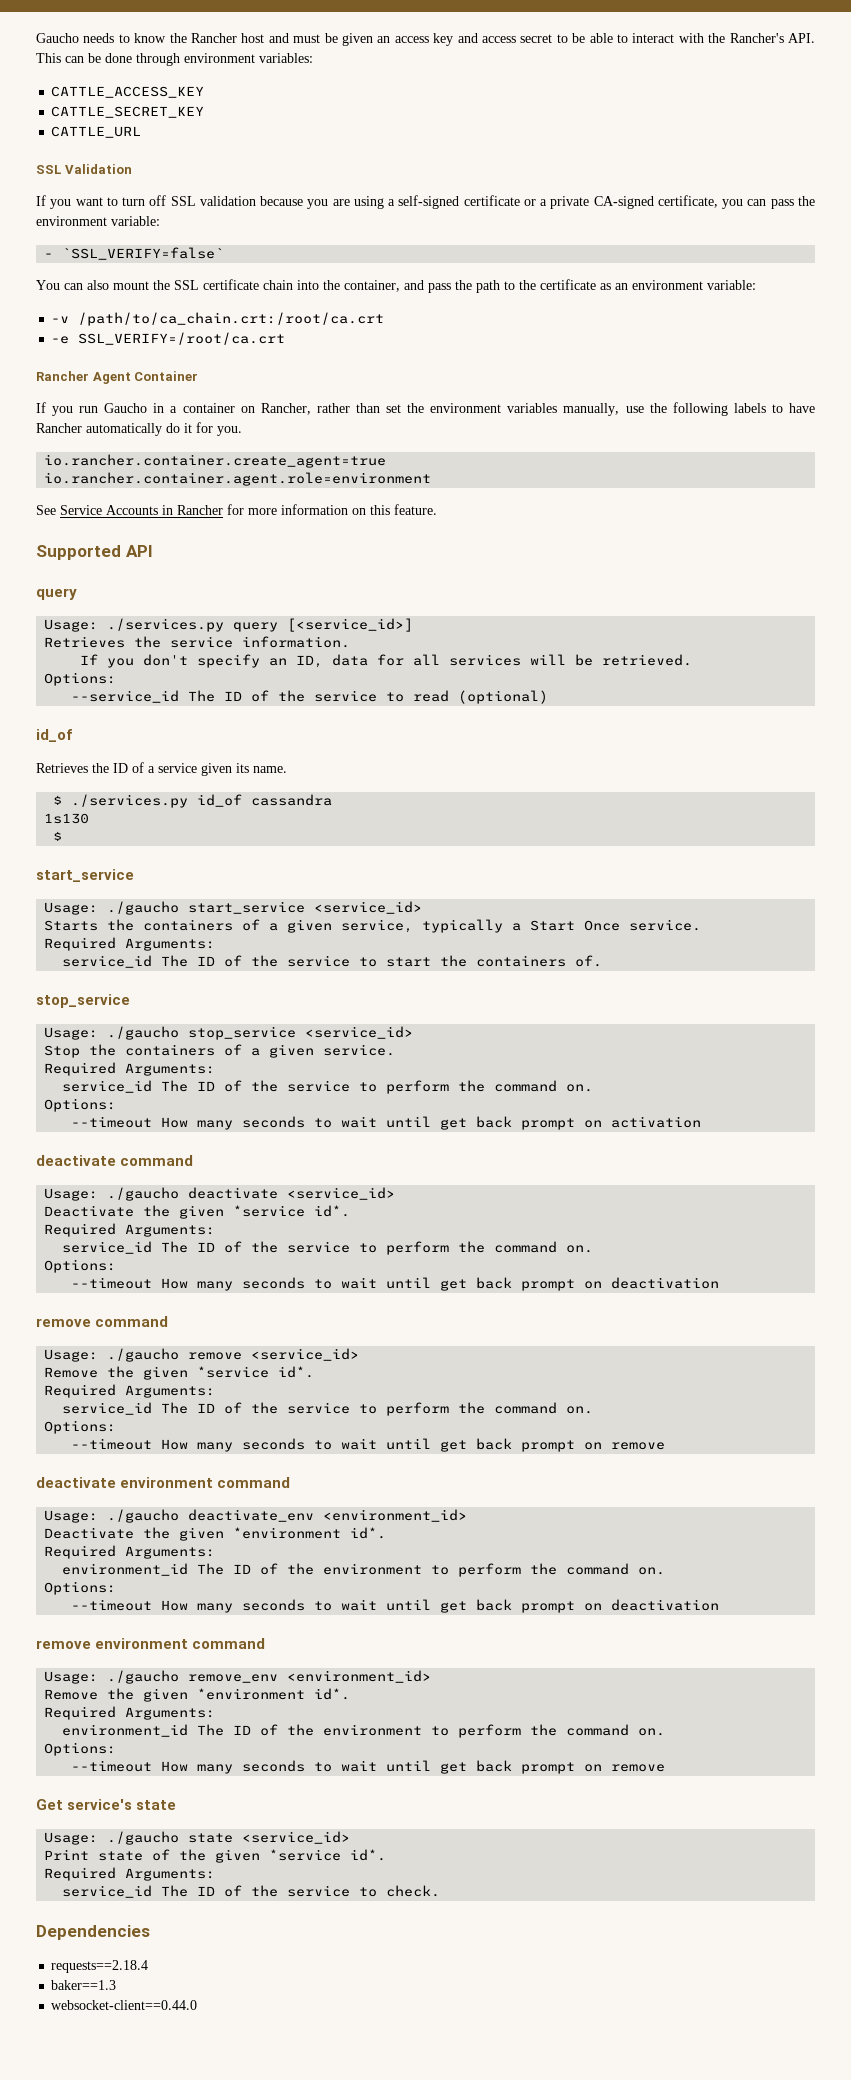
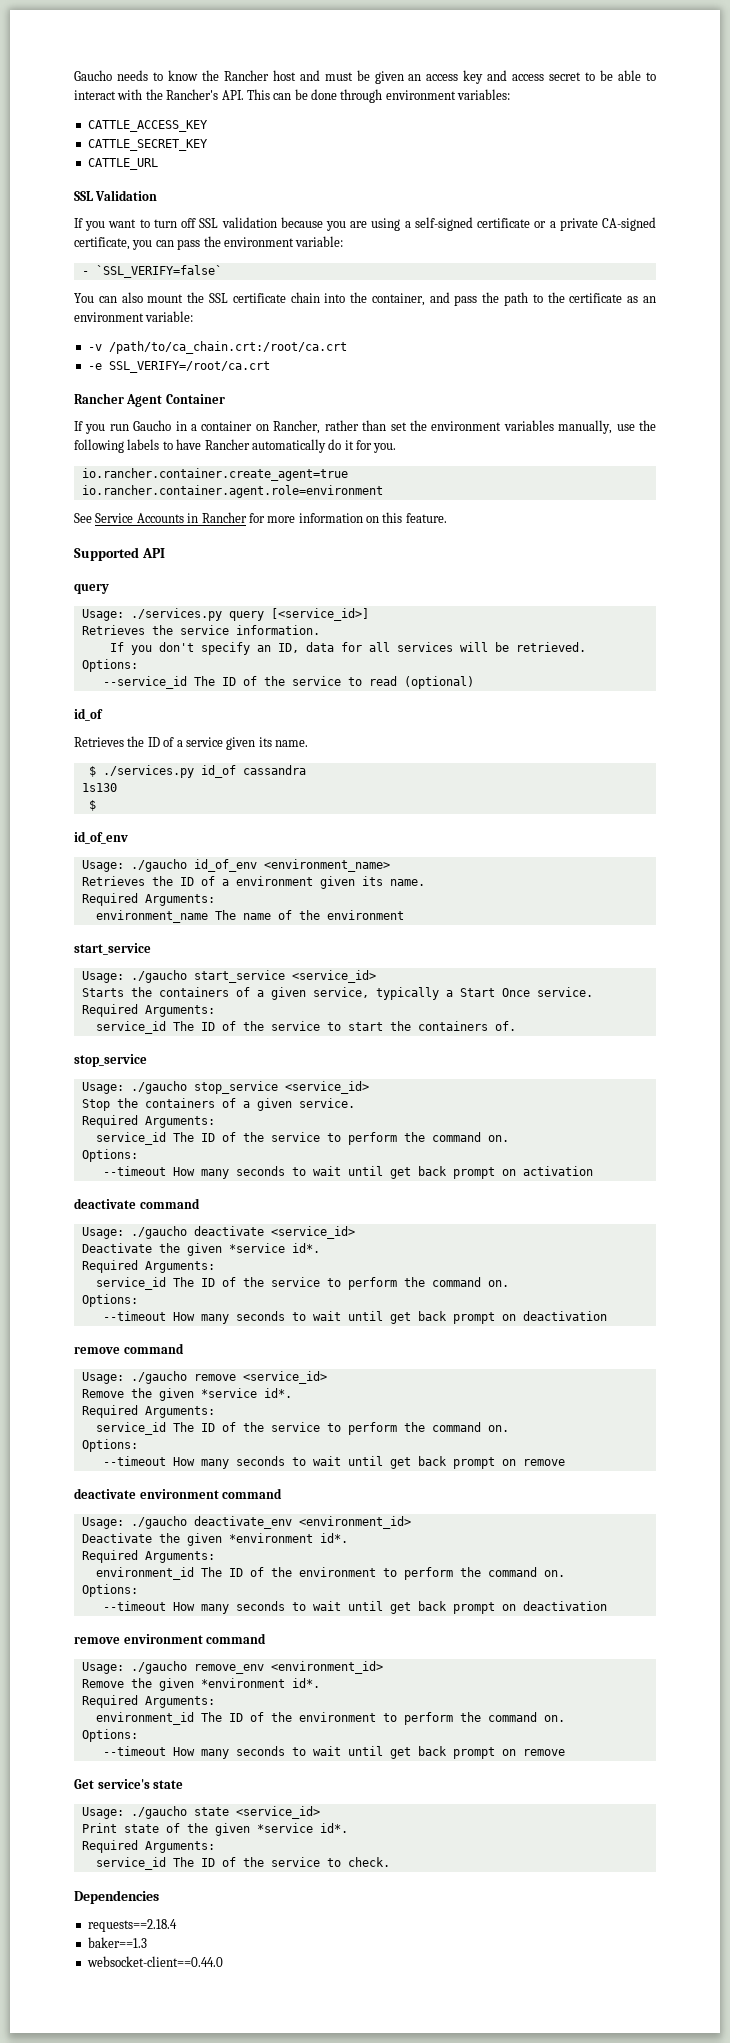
  1s130
  $
+ id_of_env
+ Usage: ./gaucho id_of_env <environment_name>
+ Retrieves the ID of a environment given its name.
+ Required Arguments:
+ environment_name The name of the environment

